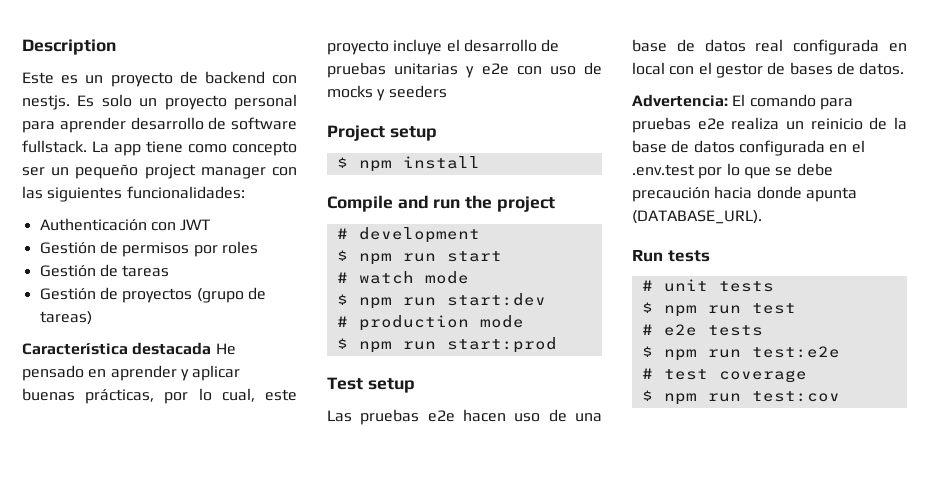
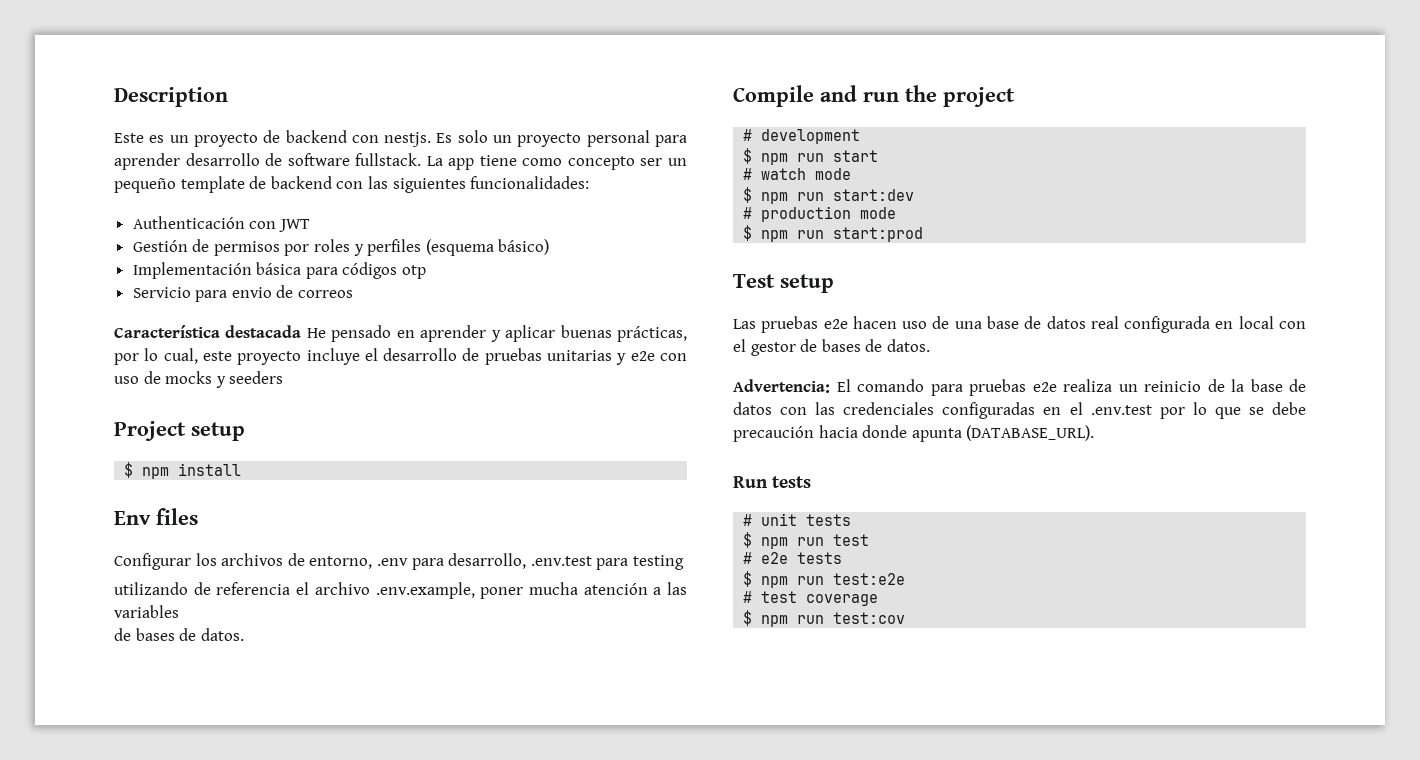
- La app tiene como concepto ser un pequeño project manager con las siguientes funcionalidades:
+ La app tiene como concepto ser un pequeño template de backend con las siguientes funcionalidades:
- Gestión de permisos por roles
- Gestión de tareas
- Gestión de proyectos (grupo de tareas)
+ Gestión de permisos por roles y perfiles (esquema básico)
+ Implementación básica para códigos otp
+ Servicio para envio de correos
+ Env files
+ Configurar los archivos de entorno, .env para desarrollo, .env.test para testing
+ utilizando de referencia el archivo .env.example, poner mucha atención a las variables
+ de bases de datos.
- Advertencia: El comando para pruebas e2e realiza un reinicio de la base de datos configurada en el .env.test por lo que se debe precaución hacia donde apunta (DATABASE_URL).
+ Advertencia: El comando para pruebas e2e realiza un reinicio de la base de datos con las credenciales configuradas en el .env.test por lo que se debe precaución hacia donde apunta (DATABASE_URL).

